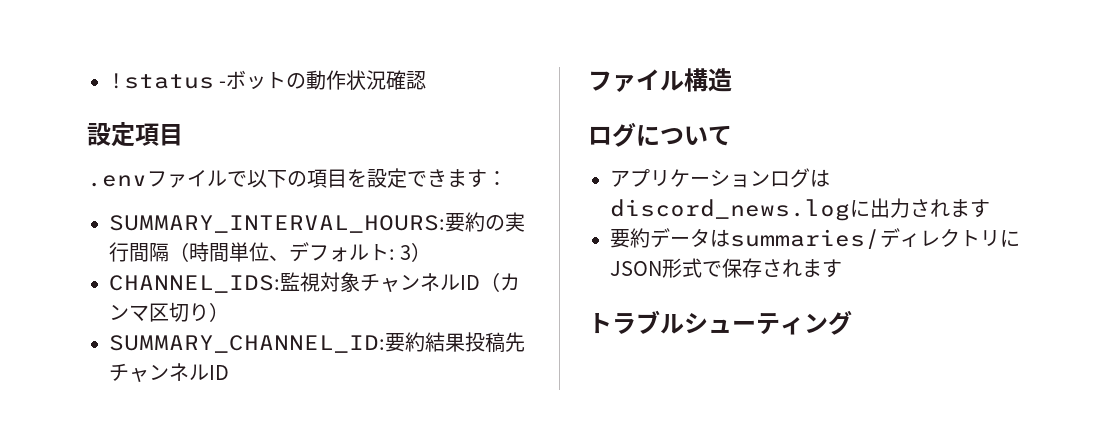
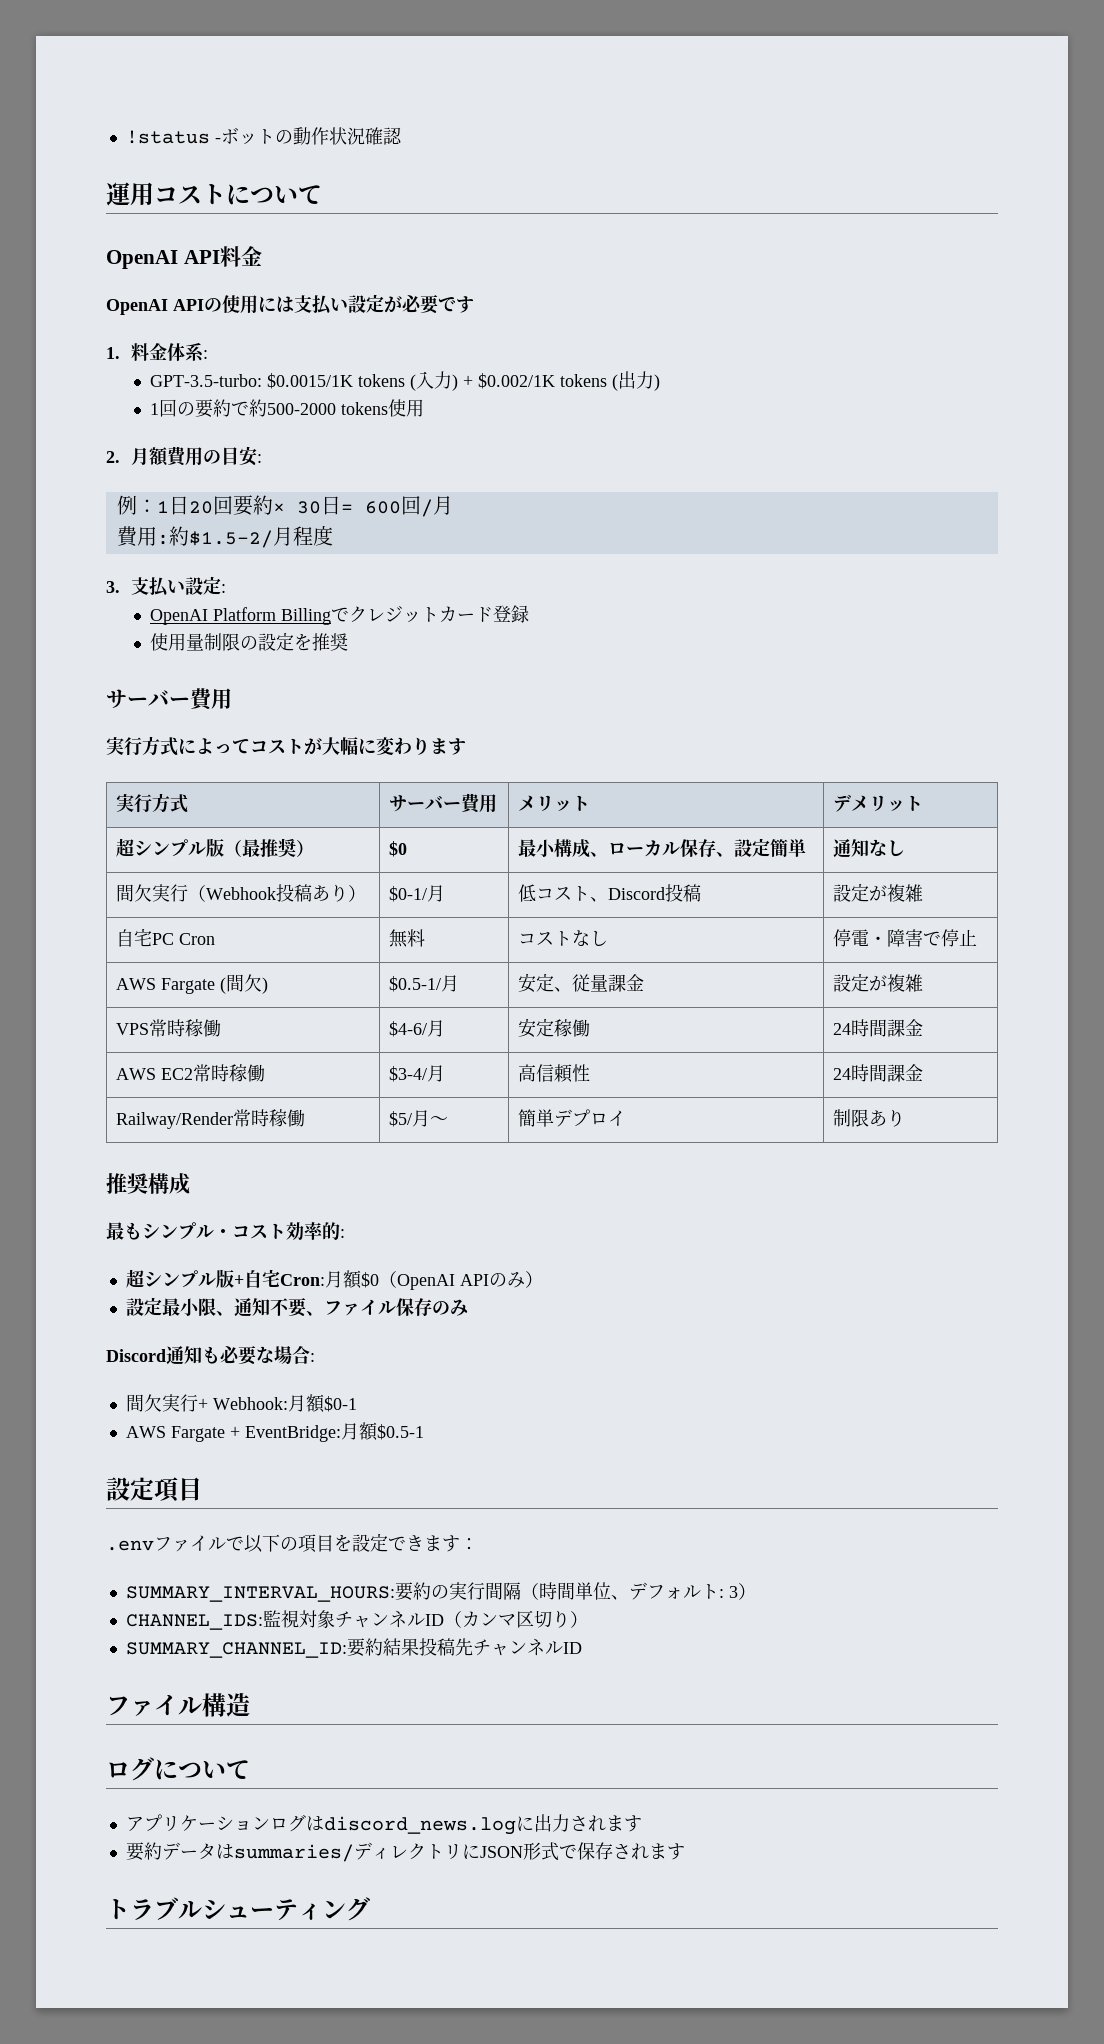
+ 運用コストについて
+ OpenAI API料金
+ OpenAI APIの使用には支払い設定が必要です
+ 1.料金体系:
+ GPT-3.5-turbo: $0.0015/1K tokens (入力) + $0.002/1K tokens (出力)
+ 1回の要約で約500-2000 tokens使用
+ 2.月額費用の目安:
+ 例：1日20回要約× 30日= 600回/月
+ 費用:約$1.5-2/月程度
+ 3.支払い設定:
+ OpenAI Platform Billingでクレジットカード登録
+ 使用量制限の設定を推奨
+ サーバー費用
+ 実行方式によってコストが大幅に変わります
+ 実行方式 | サーバー費用 | メリット | デメリット
+ 超シンプル版（最推奨） | $0 | 最小構成、ローカル保存、設定簡単 | 通知なし
+ 間欠実行（Webhook投稿あり） | $0-1/月 | 低コスト、Discord投稿 | 設定が複雑
+ 自宅PC Cron | 無料 | コストなし | 停電・障害で停止
+ AWS Fargate (間欠) | $0.5-1/月 | 安定、従量課金 | 設定が複雑
+ VPS常時稼働 | $4-6/月 | 安定稼働 | 24時間課金
+ AWS EC2常時稼働 | $3-4/月 | 高信頼性 | 24時間課金
+ Railway/Render常時稼働 | $5/月〜 | 簡単デプロイ | 制限あり
+ 推奨構成
+ 最もシンプル・コスト効率的:
+ 超シンプル版+自宅Cron:月額$0（OpenAI APIのみ）
+ 設定最小限、通知不要、ファイル保存のみ
+ Discord通知も必要な場合:
+ 間欠実行+ Webhook:月額$0-1
+ AWS Fargate + EventBridge:月額$0.5-1

